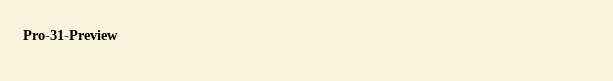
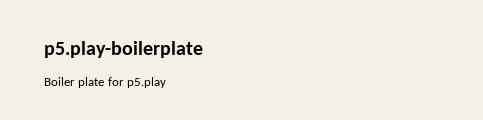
- Pro-31-Preview
+ p5.play-boilerplate
+ Boiler plate for p5.play

